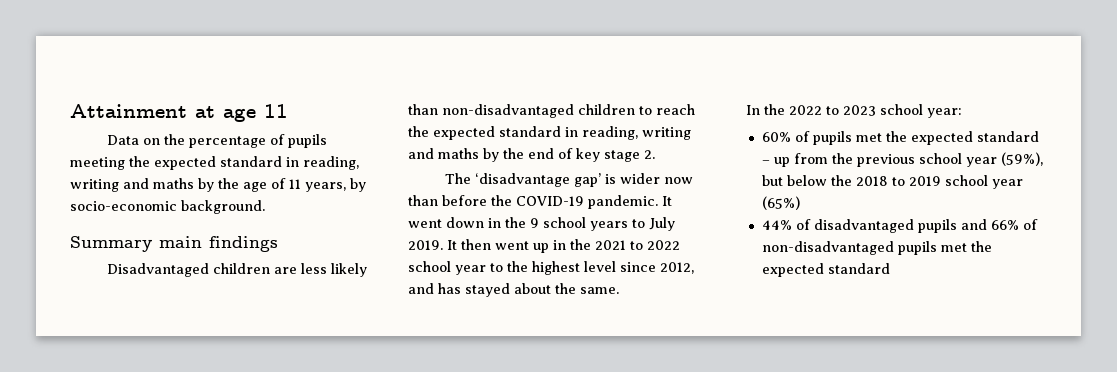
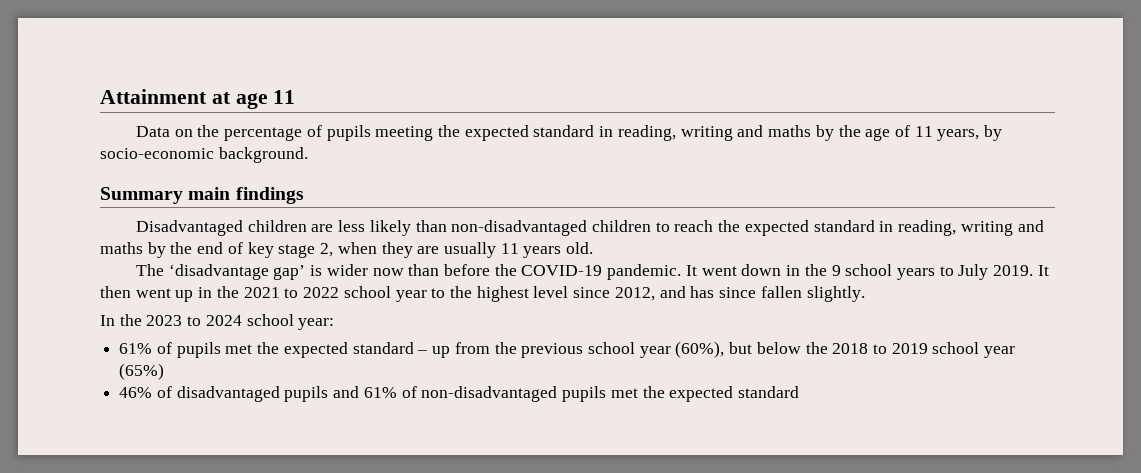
- Disadvantaged children are less likely than non-disadvantaged children to reach the expected standard in reading, writing and maths by the end of key stage 2.
+ Disadvantaged children are less likely than non-disadvantaged children to reach the expected standard in reading, writing and maths by the end of key stage 2, when they are usually 11 years old.
- It then went up in the 2021 to 2022 school year to the highest level since 2012, and has stayed about the same.
+ It then went up in the 2021 to 2022 school year to the highest level since 2012, and has since fallen slightly.
- In the 2022 to 2023 school year:
+ In the 2023 to 2024 school year:
- 60% of pupils met the expected standard – up from the previous school year (59%), but below the 2018 to 2019 school year (65%)
+ 61% of pupils met the expected standard – up from the previous school year (60%), but below the 2018 to 2019 school year (65%)
- 44% of disadvantaged pupils and 66% of non-disadvantaged pupils met the expected standard
+ 46% of disadvantaged pupils and 61% of non-disadvantaged pupils met the expected standard

